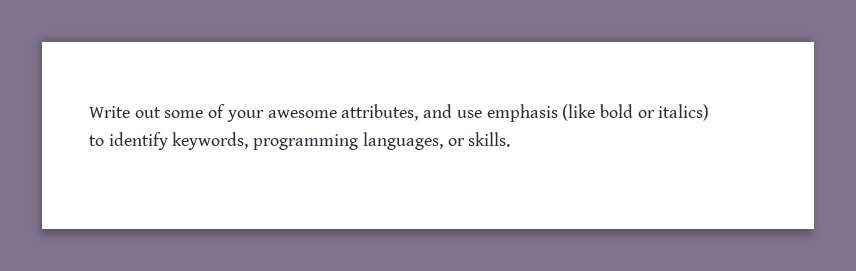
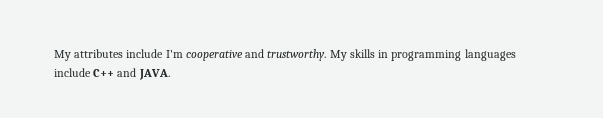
- Write out some of your awesome attributes, and use emphasis (like bold or italics) to identify keywords, programming languages, or skills.
+ My attributes include I'm cooperative and trustworthy. My skills in programming languages include C++ and JAVA.

